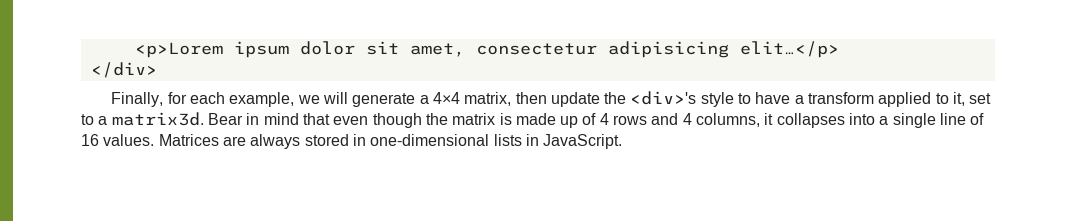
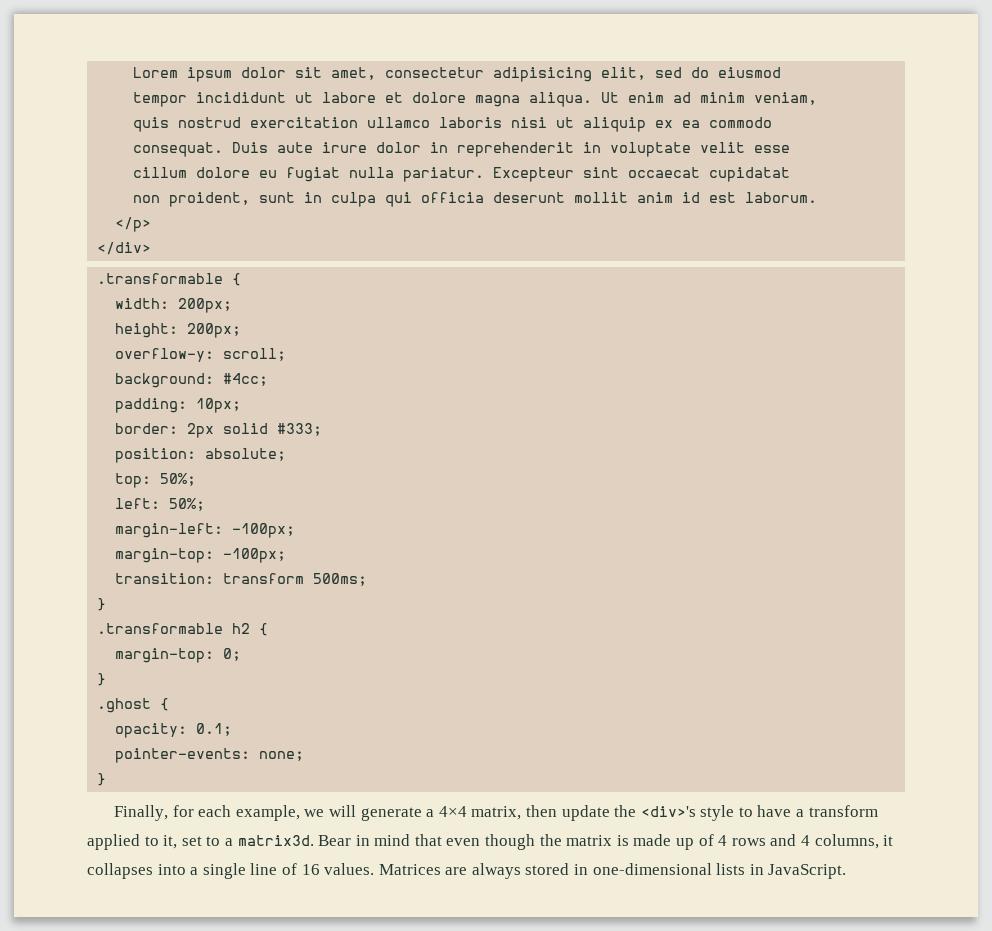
- <p>Lorem ipsum dolor sit amet, consectetur adipisicing elit…</p>
+ Lorem ipsum dolor sit amet, consectetur adipisicing elit, sed do eiusmod
+ tempor incididunt ut labore et dolore magna aliqua. Ut enim ad minim veniam,
+ quis nostrud exercitation ullamco laboris nisi ut aliquip ex ea commodo
+ consequat. Duis aute irure dolor in reprehenderit in voluptate velit esse
+ cillum dolore eu fugiat nulla pariatur. Excepteur sint occaecat cupidatat
+ non proident, sunt in culpa qui officia deserunt mollit anim id est laborum.
+ </p>
  </div>
+ .transformable {
+ width: 200px;
+ height: 200px;
+ overflow-y: scroll;
+ background: #4cc;
+ padding: 10px;
+ border: 2px solid #333;
+ position: absolute;
+ top: 50%;
+ left: 50%;
+ margin-left: -100px;
+ margin-top: -100px;
+ transition: transform 500ms;
+ }
+ .transformable h2 {
+ margin-top: 0;
+ }
+ .ghost {
+ opacity: 0.1;
+ pointer-events: none;
+ }

